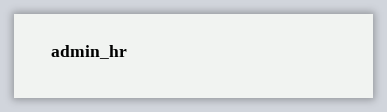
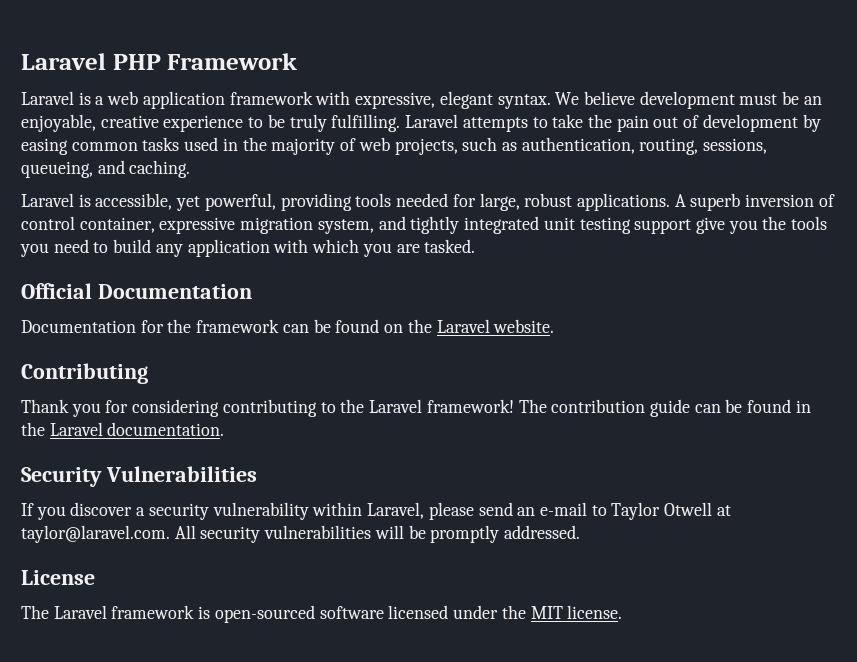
- admin_hr
+ Laravel PHP Framework
+ Laravel is a web application framework with expressive, elegant syntax. We believe development must be an enjoyable, creative experience to be truly fulfilling. Laravel attempts to take the pain out of development by easing common tasks used in the majority of web projects, such as authentication, routing, sessions, queueing, and caching.
+ Laravel is accessible, yet powerful, providing tools needed for large, robust applications. A superb inversion of control container, expressive migration system, and tightly integrated unit testing support give you the tools you need to build any application with which you are tasked.
+ Official Documentation
+ Documentation for the framework can be found on the Laravel website.
+ Contributing
+ Thank you for considering contributing to the Laravel framework! The contribution guide can be found in the Laravel documentation.
+ Security Vulnerabilities
+ If you discover a security vulnerability within Laravel, please send an e-mail to Taylor Otwell at taylor@laravel.com. All security vulnerabilities will be promptly addressed.
+ License
+ The Laravel framework is open-sourced software licensed under the MIT license.

